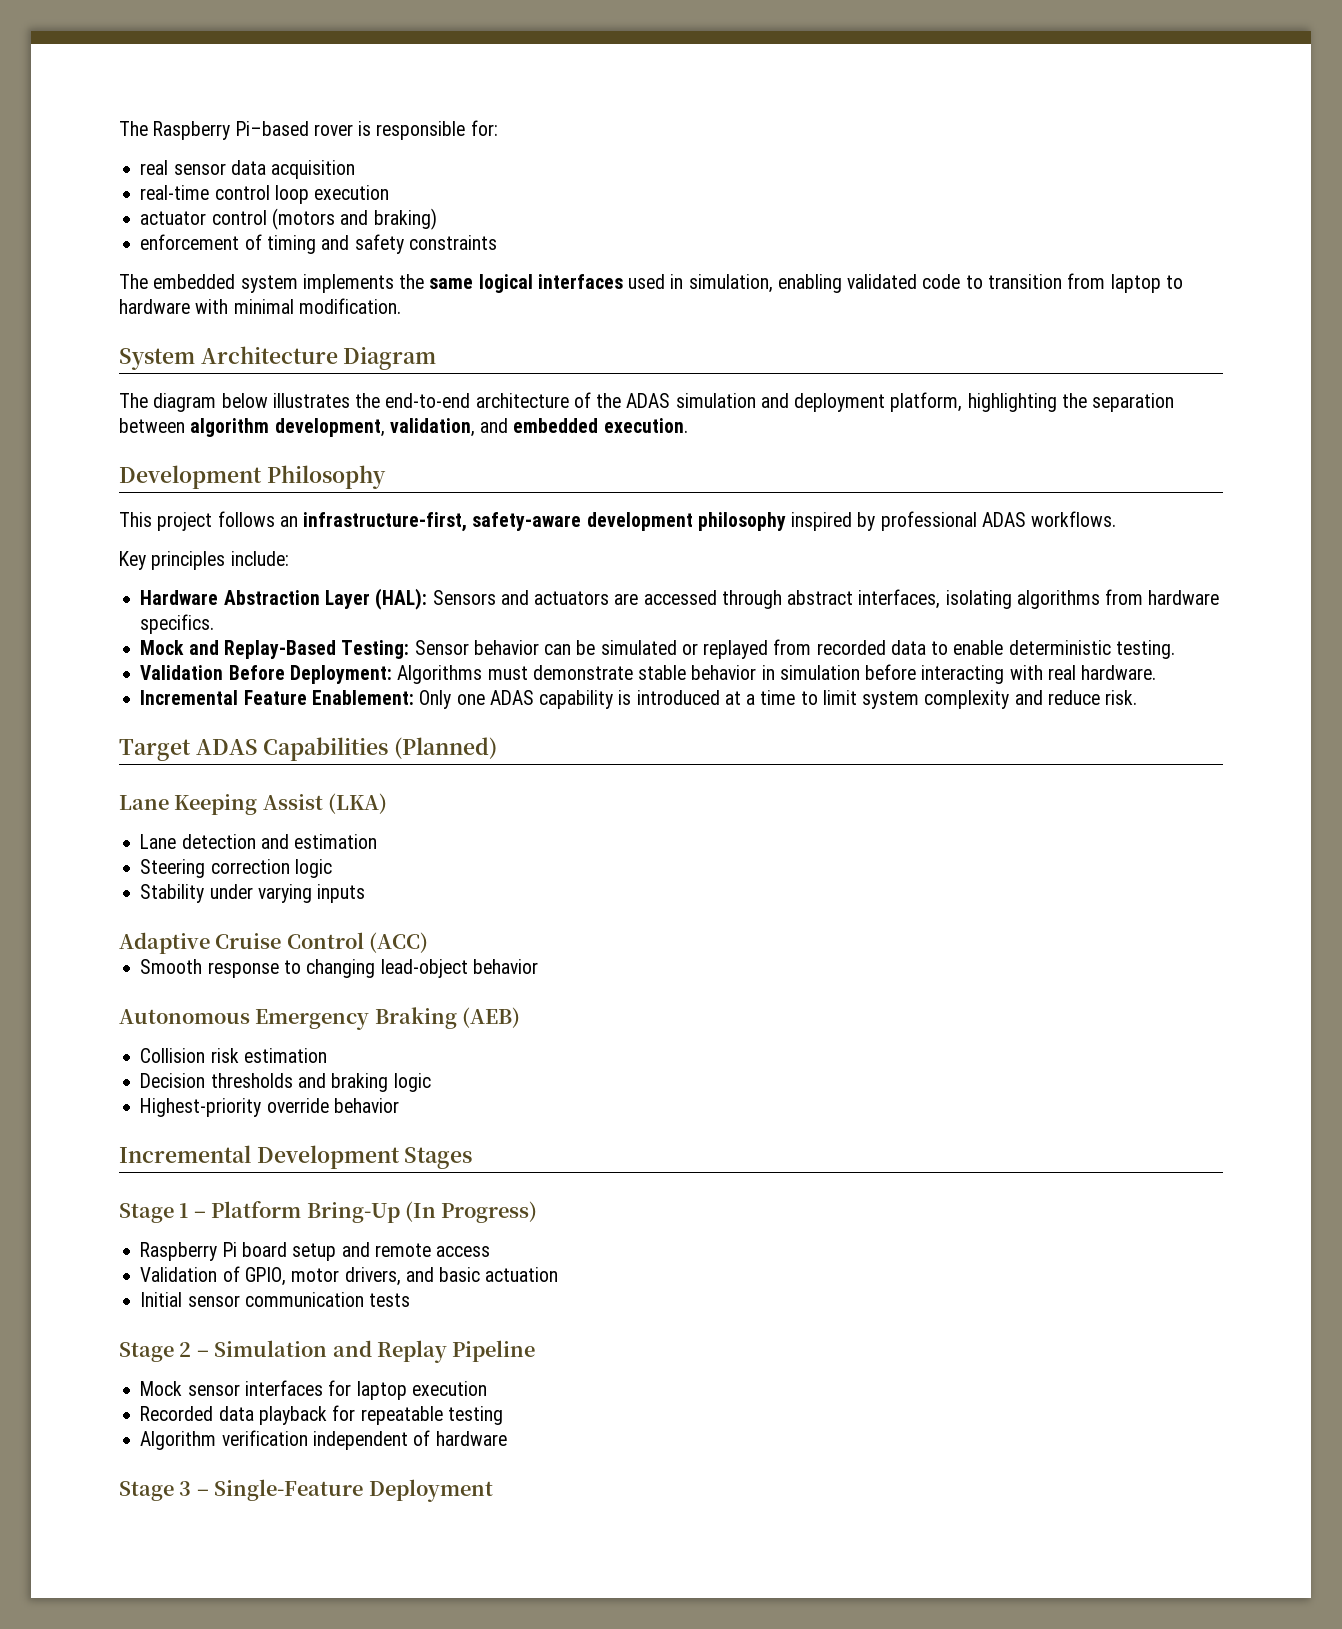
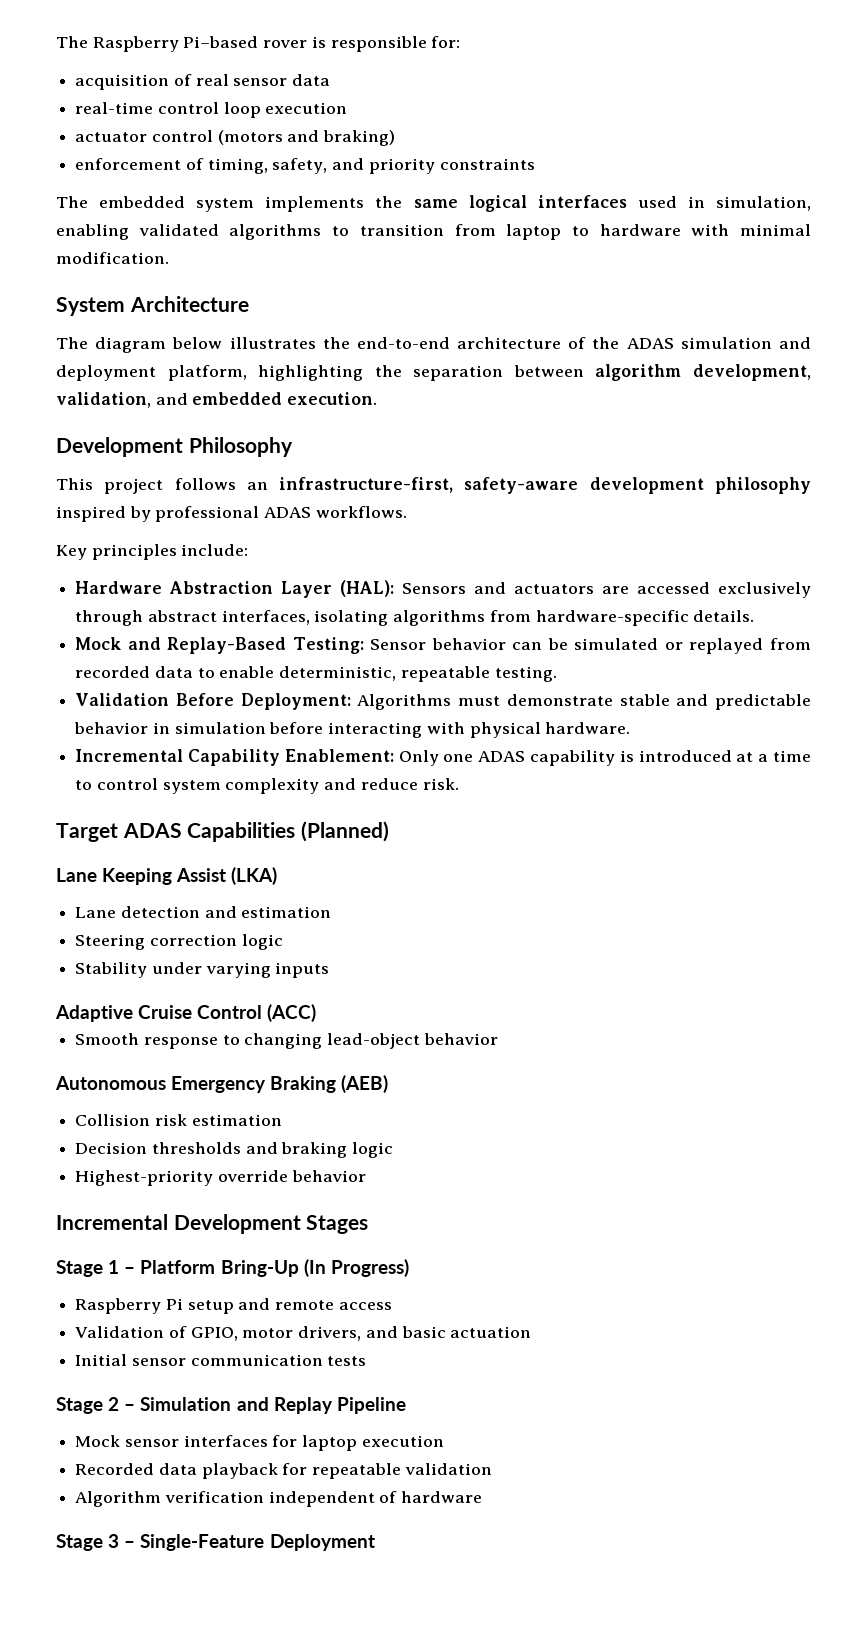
- real sensor data acquisition
+ acquisition of real sensor data
- enforcement of timing and safety constraints
+ enforcement of timing, safety, and priority constraints
- The embedded system implements the same logical interfaces used in simulation, enabling validated code to transition from laptop to hardware with minimal modification.
+ The embedded system implements the same logical interfaces used in simulation, enabling validated algorithms to transition from laptop to hardware with minimal modification.
- System Architecture Diagram
+ System Architecture
- Hardware Abstraction Layer (HAL): Sensors and actuators are accessed through abstract interfaces, isolating algorithms from hardware specifics.
+ Hardware Abstraction Layer (HAL): Sensors and actuators are accessed exclusively through abstract interfaces, isolating algorithms from hardware-specific details.
- Mock and Replay-Based Testing: Sensor behavior can be simulated or replayed from recorded data to enable deterministic testing.
+ Mock and Replay-Based Testing: Sensor behavior can be simulated or replayed from recorded data to enable deterministic, repeatable testing.
- Validation Before Deployment: Algorithms must demonstrate stable behavior in simulation before interacting with real hardware.
+ Validation Before Deployment: Algorithms must demonstrate stable and predictable behavior in simulation before interacting with physical hardware.
- Incremental Feature Enablement: Only one ADAS capability is introduced at a time to limit system complexity and reduce risk.
+ Incremental Capability Enablement: Only one ADAS capability is introduced at a time to control system complexity and reduce risk.
- Raspberry Pi board setup and remote access
+ Raspberry Pi setup and remote access
- Recorded data playback for repeatable testing
+ Recorded data playback for repeatable validation

